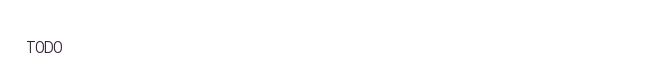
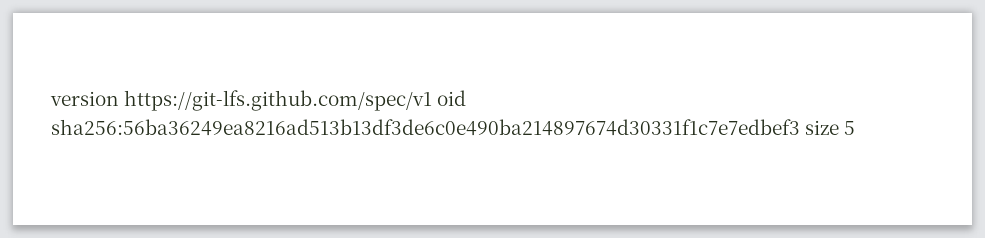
- TODO
+ version https://git-lfs.github.com/spec/v1 oid sha256:56ba36249ea8216ad513b13df3de6c0e490ba214897674d30331f1c7e7edbef3 size 5

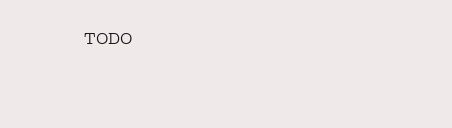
- version https://git-lfs.github.com/spec/v1 oid sha256:56ba36249ea8216ad513b13df3de6c0e490ba214897674d30331f1c7e7edbef3 size 5
+ TODO

